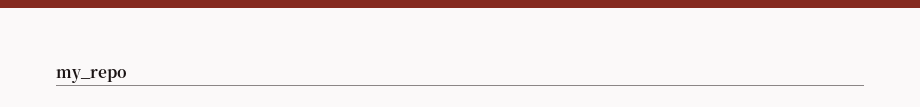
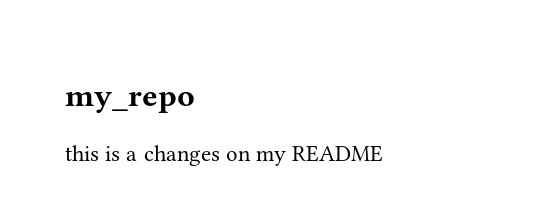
+ this is a changes on my README

